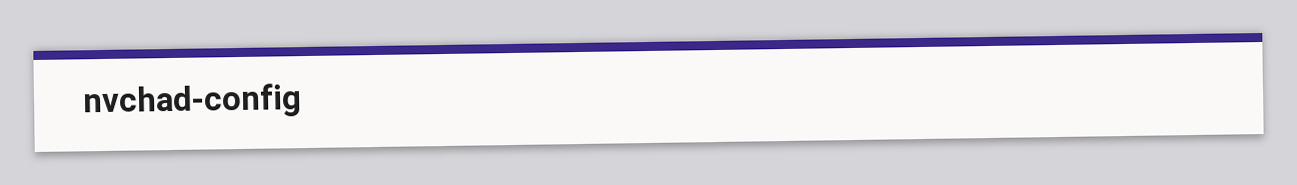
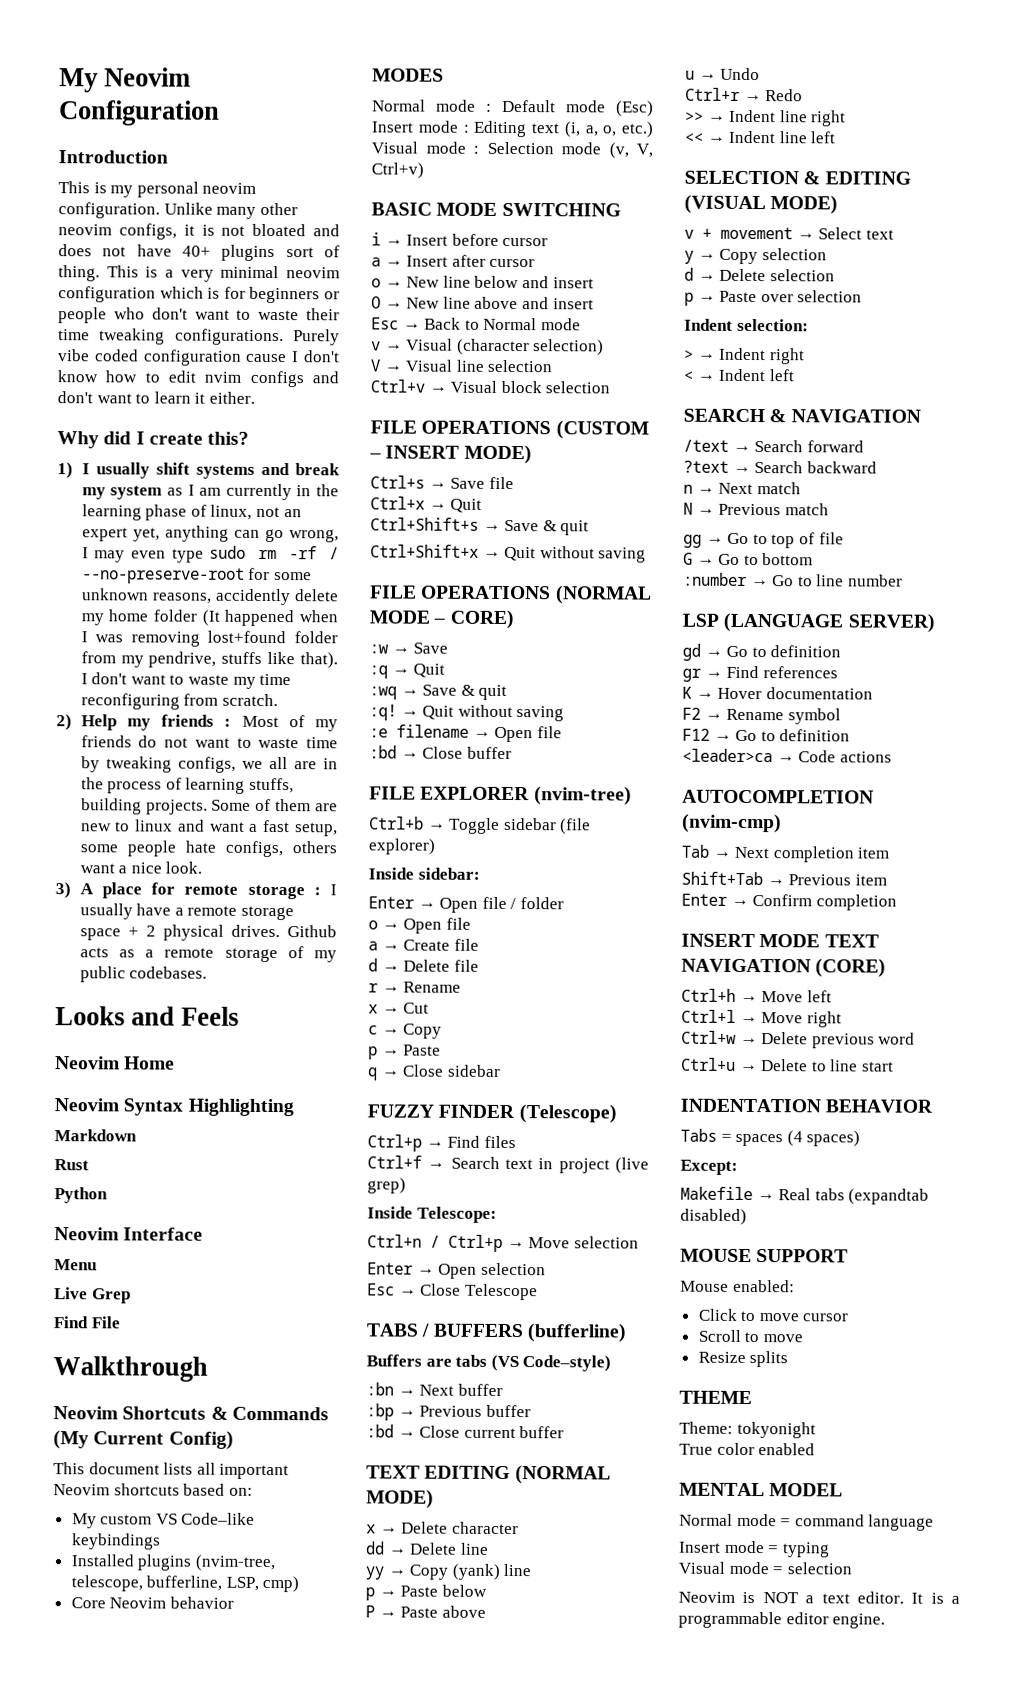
- nvchad-config
+ My Neovim Configuration
+ Introduction
+ This is my personal neovim configuration. Unlike many other neovim configs, it is not bloated and does not have 40+ plugins sort of thing. This is a very minimal neovim configuration which is for beginners or people who don't want to waste their time tweaking configurations. Purely vibe coded configuration cause I don't know how to edit nvim configs and don't want to learn it either.
+ Why did I create this?
+ 1) I usually shift systems and break my system as I am currently in the learning phase of linux, not an expert yet, anything can go wrong, I may even type sudo rm -rf / --no-preserve-root for some unknown reasons, accidently delete my home folder (It happened when I was removing lost+found folder from my pendrive, stuffs like that). I don't want to waste my time reconfiguring from scratch.
+ 2) Help my friends : Most of my friends do not want to waste time by tweaking configs, we all are in the process of learning stuffs, building projects. Some of them are new to linux and want a fast setup, some people hate configs, others want a nice look.
+ 3) A place for remote storage : I usually have a remote storage space + 2 physical drives. Github acts as a remote storage of my public codebases.
+ Looks and Feels
+ Neovim Home
+ Neovim Syntax Highlighting
+ Markdown
+ Rust
+ Python
+ Neovim Interface
+ Menu
+ Live Grep
+ Find File
+ Walkthrough
+ Neovim Shortcuts & Commands (My Current Config)
+ This document lists all important Neovim shortcuts based on:
+ My custom VS Code–like keybindings
+ Installed plugins (nvim-tree, telescope, bufferline, LSP, cmp)
+ Core Neovim behavior
+ MODES
+ Normal mode : Default mode (Esc) Insert mode : Editing text (i, a, o, etc.) Visual mode : Selection mode (v, V, Ctrl+v)
+ BASIC MODE SWITCHING
+ i → Insert before cursor
+ a → Insert after cursor
+ o → New line below and insert
+ O → New line above and insert
+ Esc → Back to Normal mode
+ v → Visual (character selection)
+ V → Visual line selection
+ Ctrl+v → Visual block selection
+ FILE OPERATIONS (CUSTOM – INSERT MODE)
+ Ctrl+s → Save file
+ Ctrl+x → Quit
+ Ctrl+Shift+s → Save & quit
+ Ctrl+Shift+x → Quit without saving
+ FILE OPERATIONS (NORMAL MODE – CORE)
+ :w → Save
+ :q → Quit
+ :wq → Save & quit
+ :q! → Quit without saving
+ :e filename → Open file
+ :bd → Close buffer
+ FILE EXPLORER (nvim-tree)
+ Ctrl+b → Toggle sidebar (file explorer)
+ Inside sidebar:
+ Enter → Open file / folder
+ o → Open file
+ a → Create file
+ d → Delete file
+ r → Rename
+ x → Cut
+ c → Copy
+ p → Paste
+ q → Close sidebar
+ FUZZY FINDER (Telescope)
+ Ctrl+p → Find files
+ Ctrl+f → Search text in project (live grep)
+ Inside Telescope:
+ Ctrl+n / Ctrl+p → Move selection
+ Enter → Open selection
+ Esc → Close Telescope
+ TABS / BUFFERS (bufferline)
+ Buffers are tabs (VS Code–style)
+ :bn → Next buffer
+ :bp → Previous buffer
+ :bd → Close current buffer
+ TEXT EDITING (NORMAL MODE)
+ x → Delete character
+ dd → Delete line
+ yy → Copy (yank) line
+ p → Paste below
+ P → Paste above
+ u → Undo
+ Ctrl+r → Redo
+ >> → Indent line right
+ << → Indent line left
+ SELECTION & EDITING (VISUAL MODE)
+ v + movement → Select text
+ y → Copy selection
+ d → Delete selection
+ p → Paste over selection
+ Indent selection:
+ > → Indent right
+ < → Indent left
+ SEARCH & NAVIGATION
+ /text → Search forward
+ ?text → Search backward
+ n → Next match
+ N → Previous match
+ gg → Go to top of file
+ G → Go to bottom
+ :number → Go to line number
+ LSP (LANGUAGE SERVER)
+ gd → Go to definition
+ gr → Find references
+ K → Hover documentation
+ F2 → Rename symbol
+ F12 → Go to definition
+ <leader>ca → Code actions
+ AUTOCOMPLETION (nvim-cmp)
+ Tab → Next completion item
+ Shift+Tab → Previous item
+ Enter → Confirm completion
+ INSERT MODE TEXT NAVIGATION (CORE)
+ Ctrl+h → Move left
+ Ctrl+l → Move right
+ Ctrl+w → Delete previous word
+ Ctrl+u → Delete to line start
+ INDENTATION BEHAVIOR
+ Tabs = spaces (4 spaces)
+ Except:
+ Makefile → Real tabs (expandtab disabled)
+ MOUSE SUPPORT
+ Mouse enabled:
+ Click to move cursor
+ Scroll to move
+ Resize splits
+ THEME
+ Theme: tokyonight
+ True color enabled
+ MENTAL MODEL
+ Normal mode = command language
+ Insert mode = typing
+ Visual mode = selection
+ Neovim is NOT a text editor. It is a programmable editor engine.

